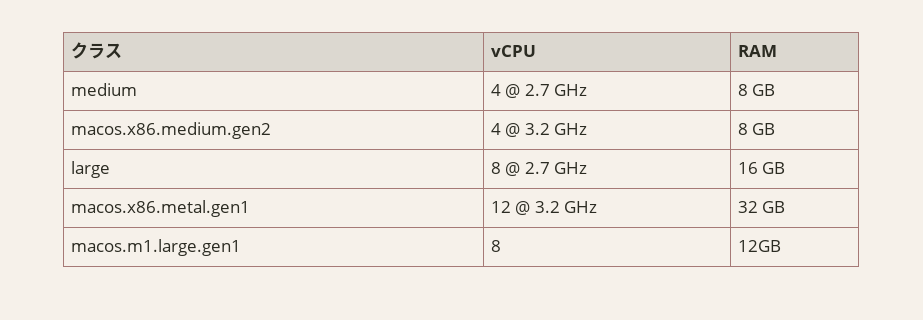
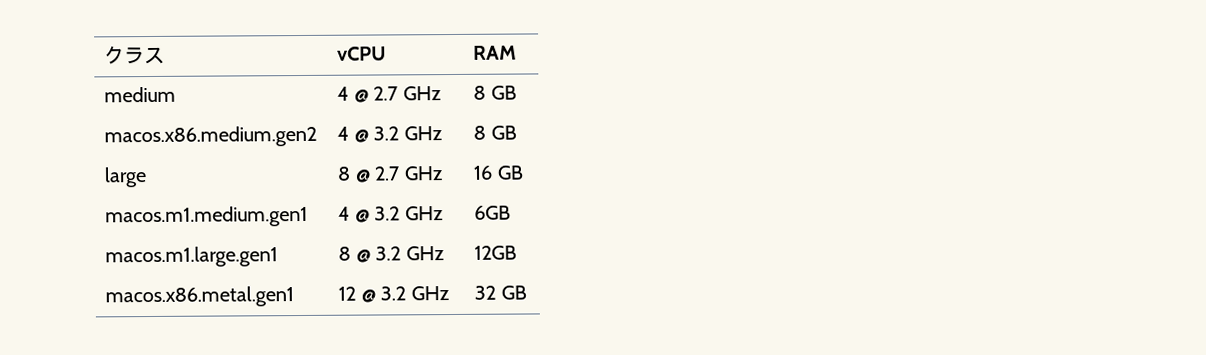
+ macos.m1.medium.gen1 | 4 @ 3.2 GHz | 6GB
+ macos.m1.large.gen1 | 8 @ 3.2 GHz | 12GB
- macos.m1.large.gen1 | 8 | 12GB

